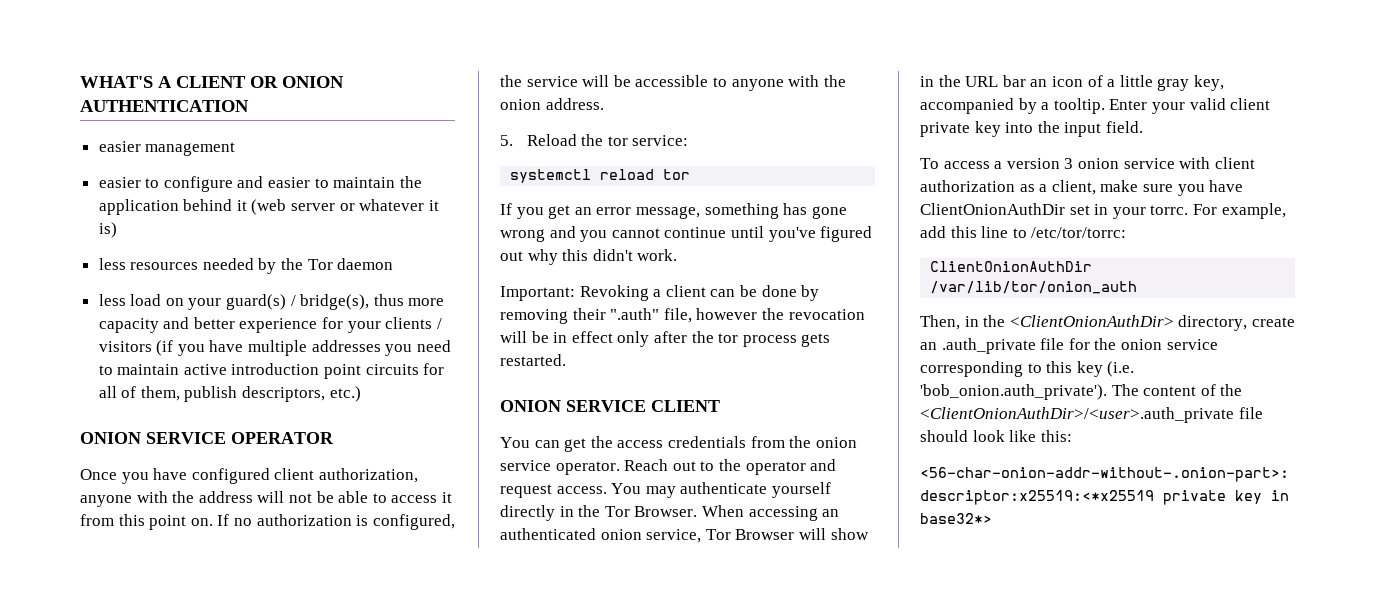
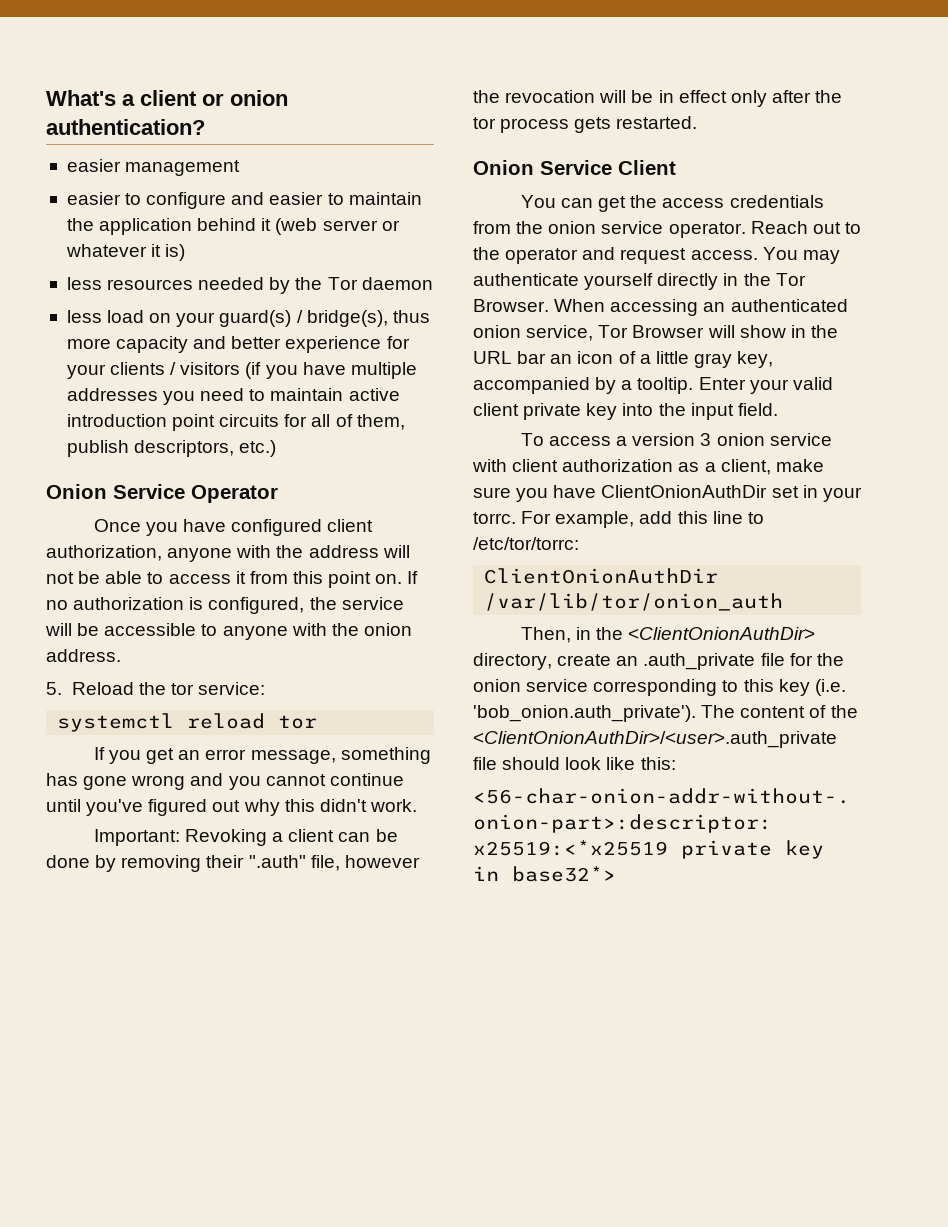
- WHAT'S A CLIENT OR ONION AUTHENTICATION
+ What's a client or onion authentication?
- ONION SERVICE OPERATOR
+ Onion Service Operator
- ONION SERVICE CLIENT
+ Onion Service Client

